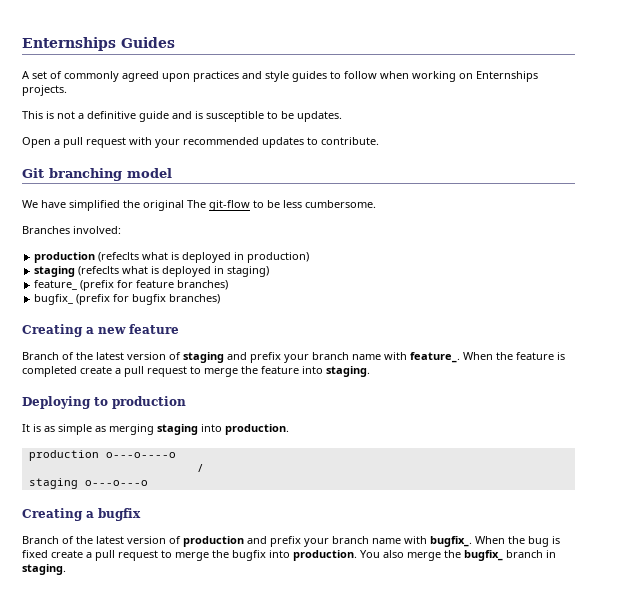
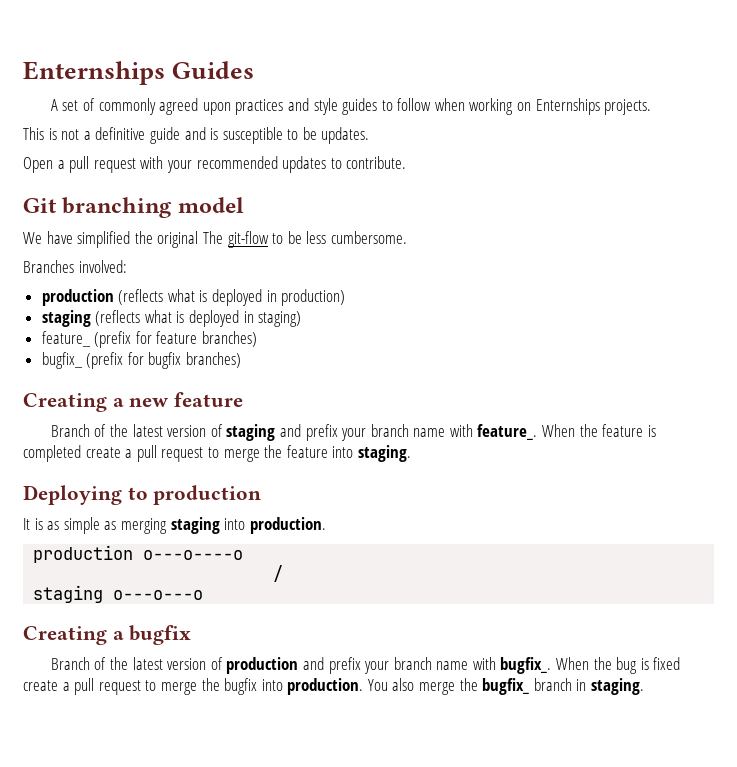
- production (refeclts what is deployed in production)
+ production (reflects what is deployed in production)
- staging (refeclts what is deployed in staging)
+ staging (reflects what is deployed in staging)

